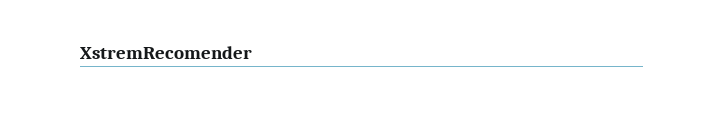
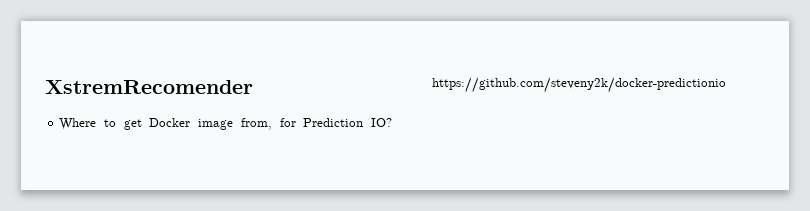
+ Where to get Docker image from, for Prediction IO? https://github.com/steveny2k/docker-predictionio

